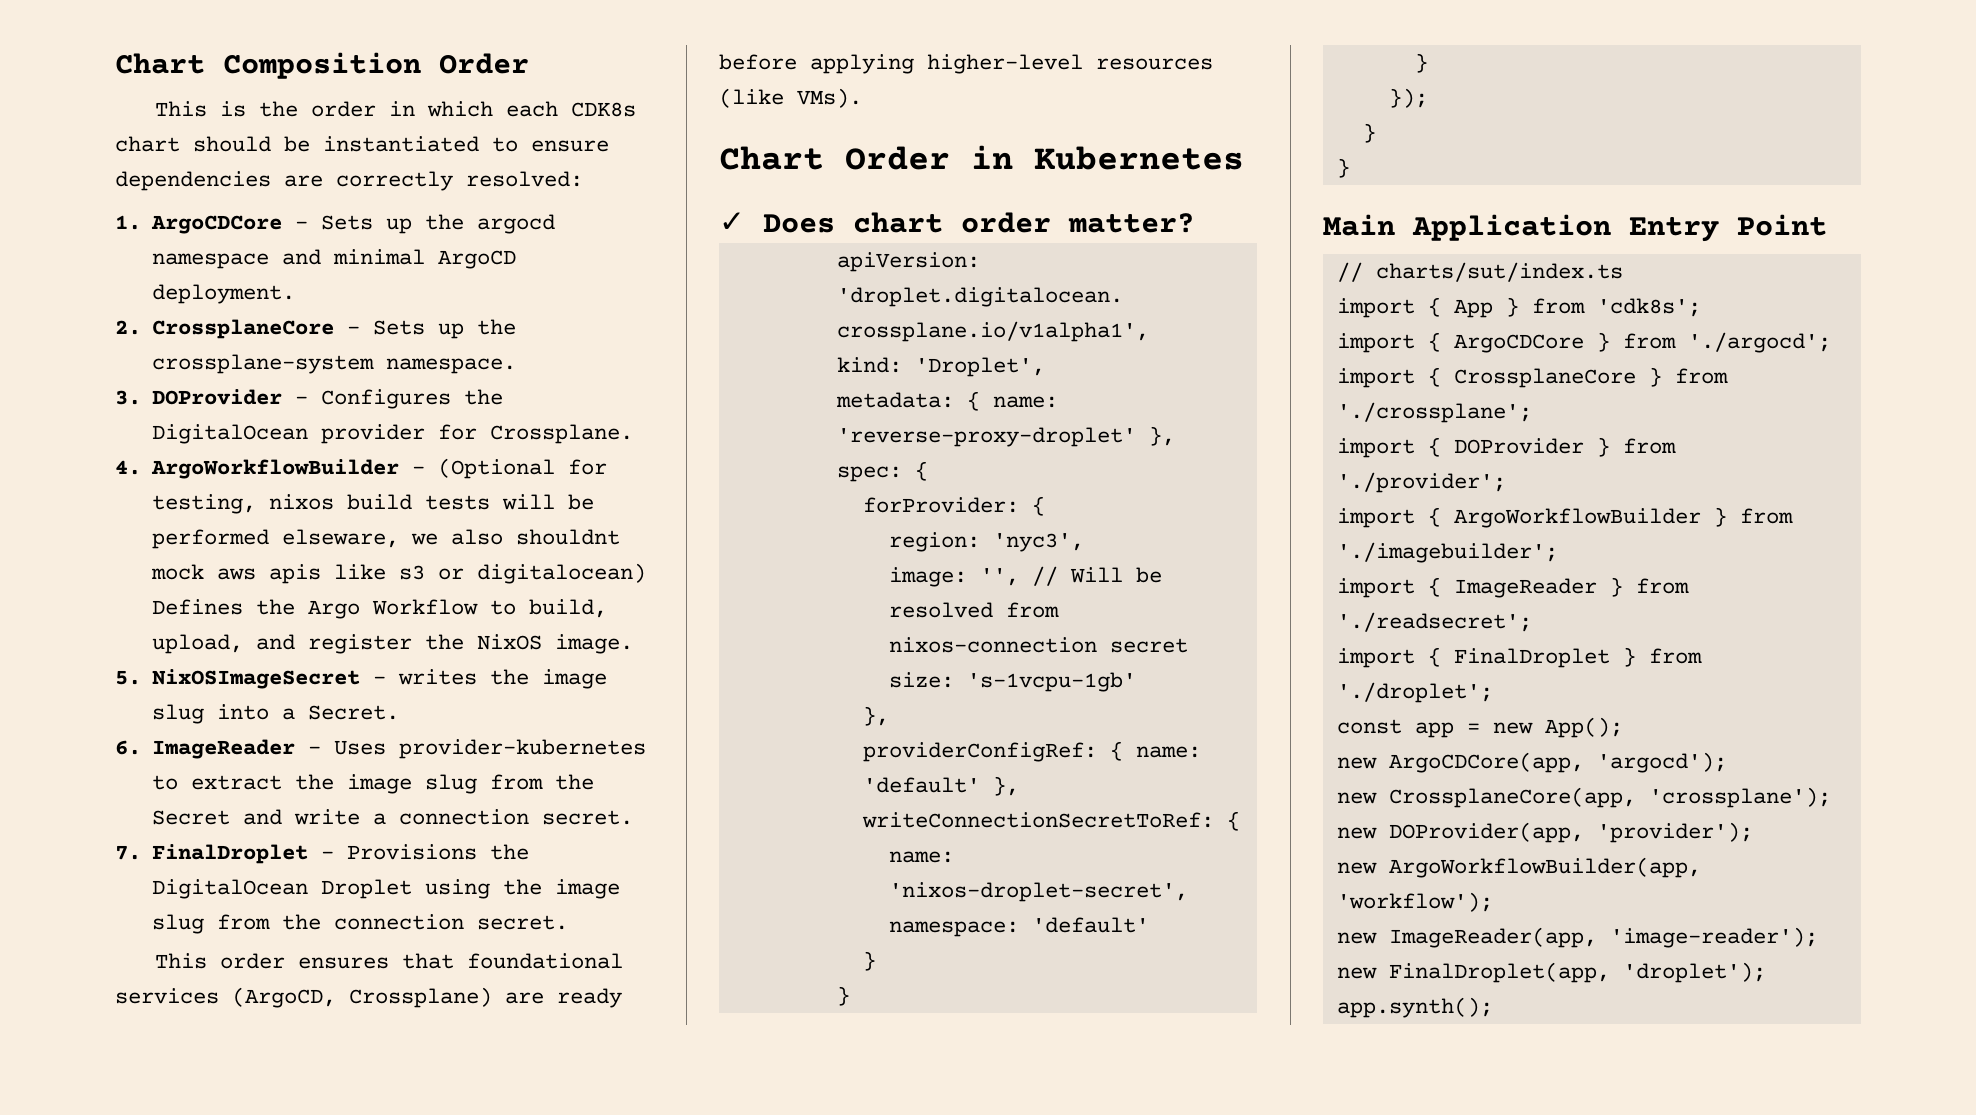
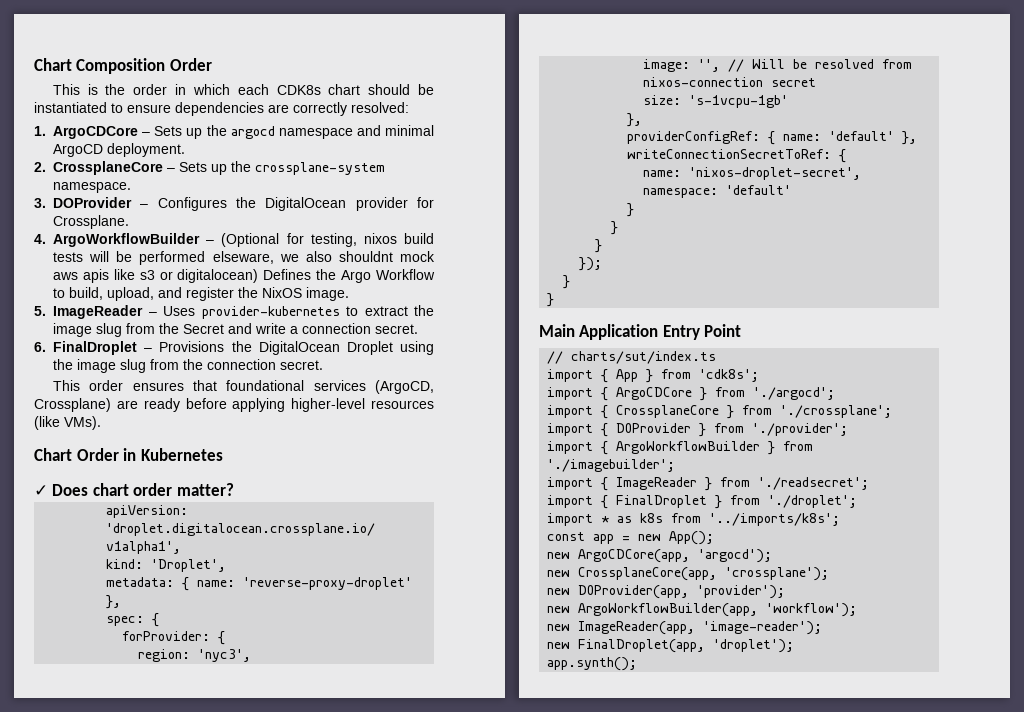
- 5. NixOSImageSecret – writes the image slug into a Secret.
- 6. ImageReader – Uses provider-kubernetes to extract the image slug from the Secret and write a connection secret.
+ 5. ImageReader – Uses provider-kubernetes to extract the image slug from the Secret and write a connection secret.
- 7. FinalDroplet – Provisions the DigitalOcean Droplet using the image slug from the connection secret.
+ 6. FinalDroplet – Provisions the DigitalOcean Droplet using the image slug from the connection secret.
+ import * as k8s from '../imports/k8s';

